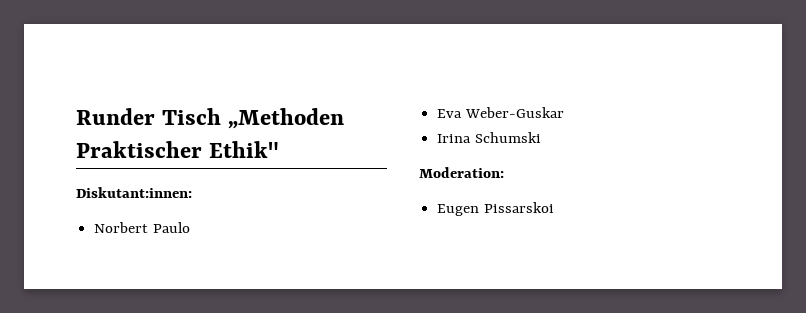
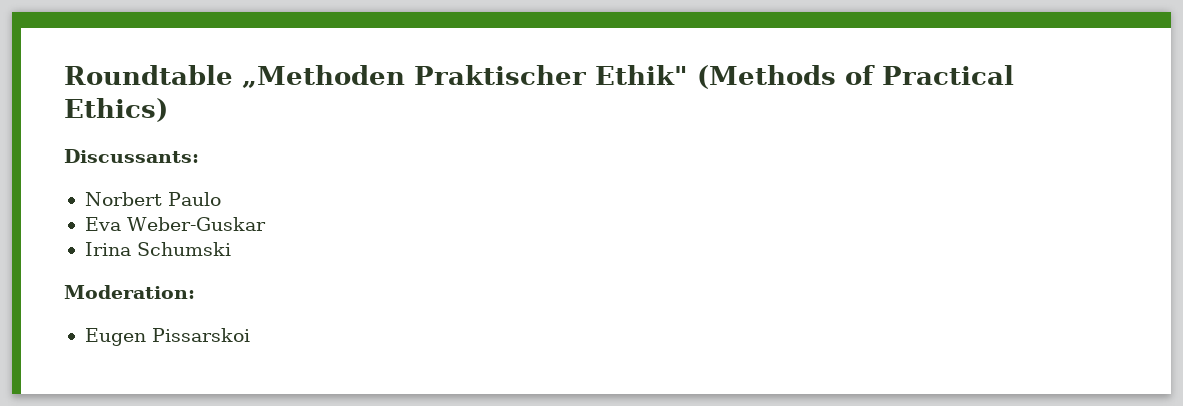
- Runder Tisch „Methoden Praktischer Ethik"
- Diskutant:innen:
+ Roundtable „Methoden Praktischer Ethik" (Methods of Practical Ethics)
+ Discussants:

